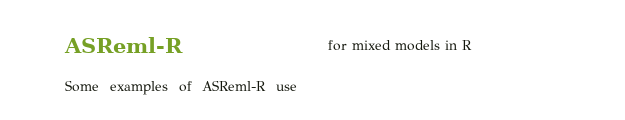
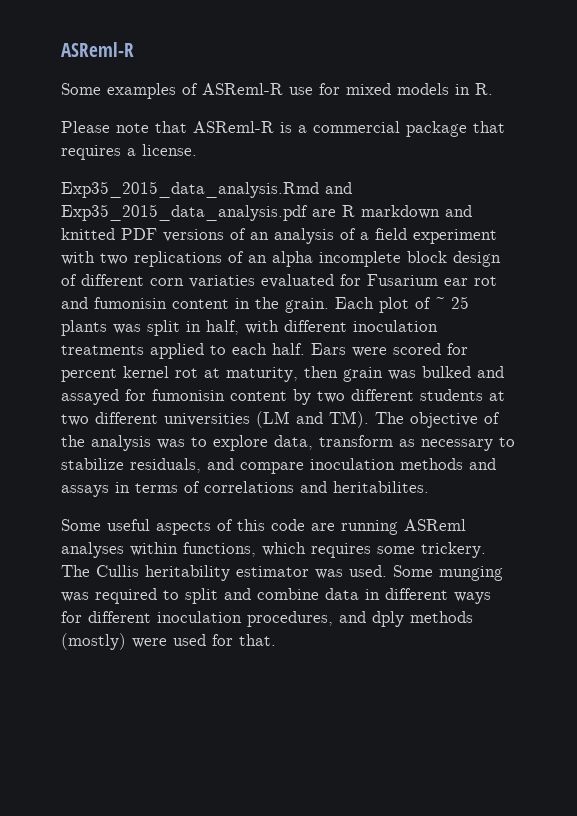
- Some examples of ASReml-R use for mixed models in R
+ Some examples of ASReml-R use for mixed models in R.
+ Please note that ASReml-R is a commercial package that requires a license.
+ Exp35_2015_data_analysis.Rmd and Exp35_2015_data_analysis.pdf are R markdown and knitted PDF versions of an analysis of a field experiment with two replications of an alpha incomplete block design of different corn variaties evaluated for Fusarium ear rot and fumonisin content in the grain. Each plot of ~ 25 plants was split in half, with different inoculation treatments applied to each half. Ears were scored for percent kernel rot at maturity, then grain was bulked and assayed for fumonisin content by two different students at two different universities (LM and TM). The objective of the analysis was to explore data, transform as necessary to stabilize residuals, and compare inoculation methods and assays in terms of correlations and heritabilites.
+ Some useful aspects of this code are running ASReml analyses within functions, which requires some trickery. The Cullis heritability estimator was used. Some munging was required to split and combine data in different ways for different inoculation procedures, and dply methods (mostly) were used for that.

